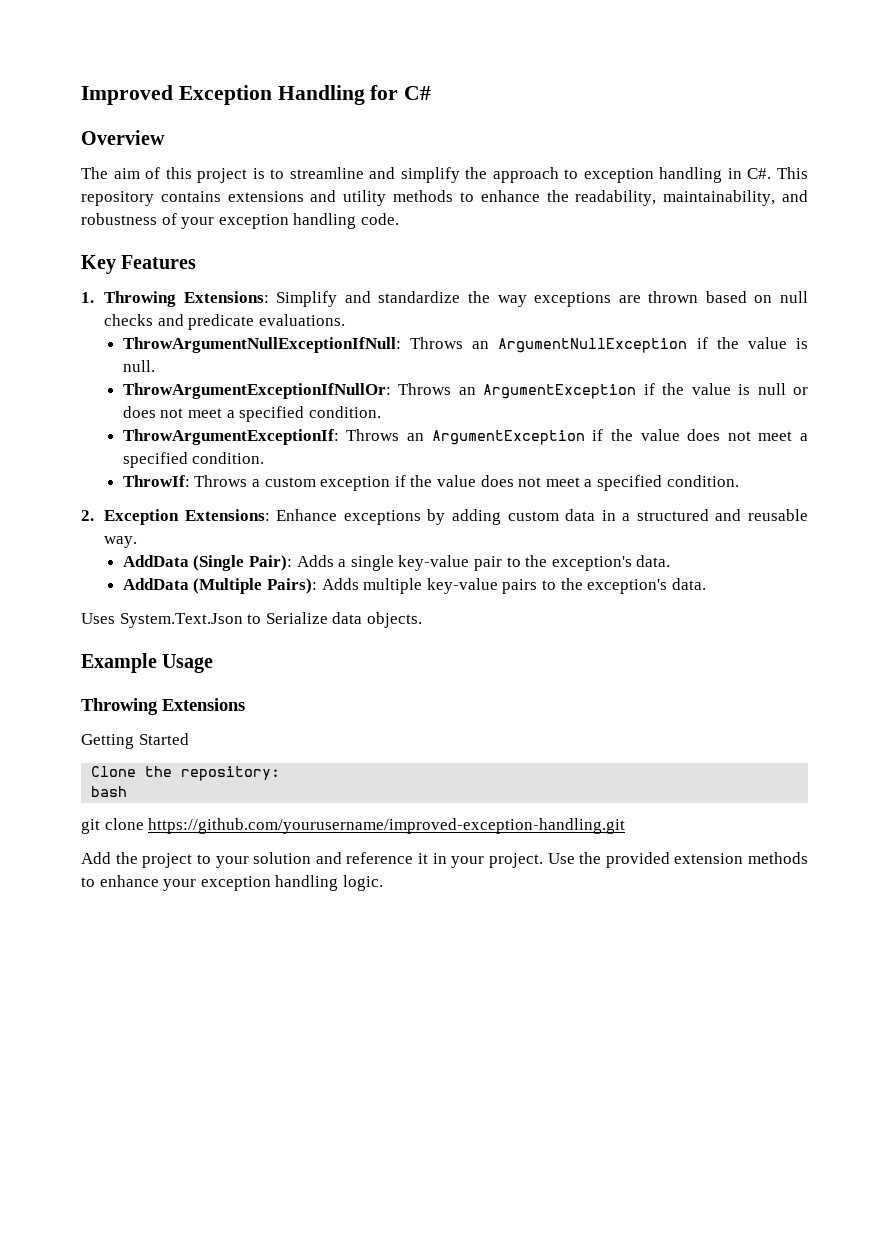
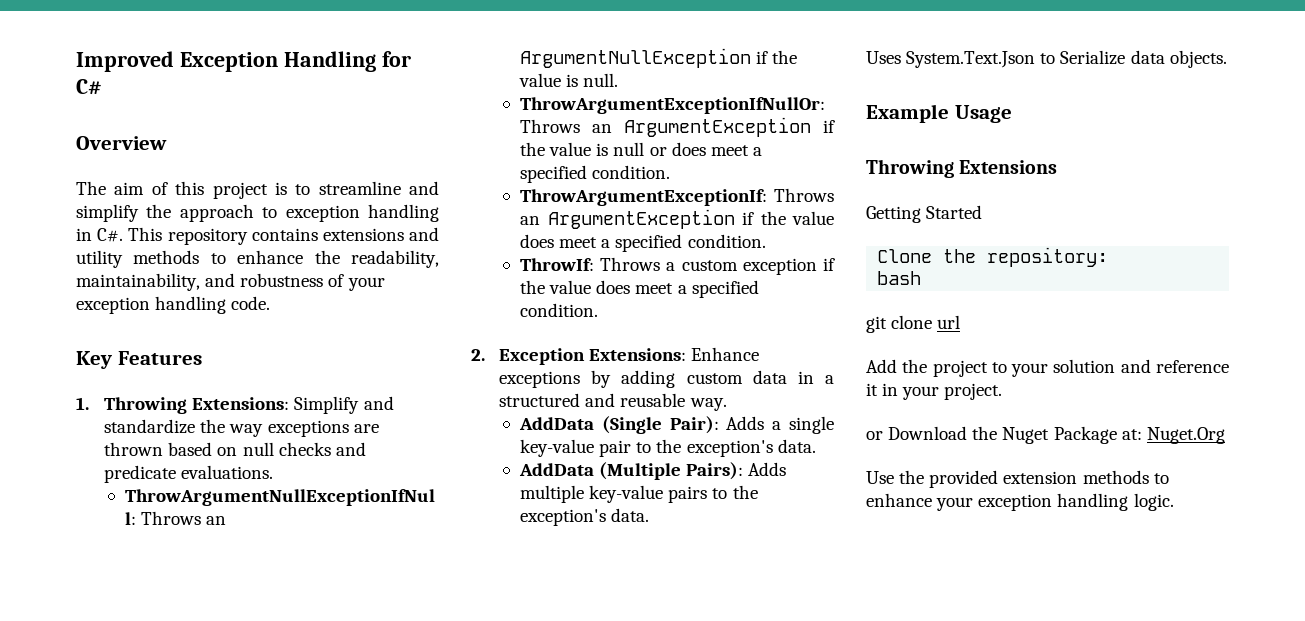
- ThrowArgumentExceptionIfNullOr: Throws an ArgumentException if the value is null or does not meet a specified condition.
+ ThrowArgumentExceptionIfNullOr: Throws an ArgumentException if the value is null or does meet a specified condition.
- ThrowArgumentExceptionIf: Throws an ArgumentException if the value does not meet a specified condition.
+ ThrowArgumentExceptionIf: Throws an ArgumentException if the value does meet a specified condition.
- ThrowIf: Throws a custom exception if the value does not meet a specified condition.
+ ThrowIf: Throws a custom exception if the value does meet a specified condition.
- git clone https://github.com/yourusername/improved-exception-handling.git
+ git clone url
- Add the project to your solution and reference it in your project. Use the provided extension methods to enhance your exception handling logic.
+ Add the project to your solution and reference it in your project.
+ or Download the Nuget Package at: Nuget.Org
+ Use the provided extension methods to enhance your exception handling logic.

